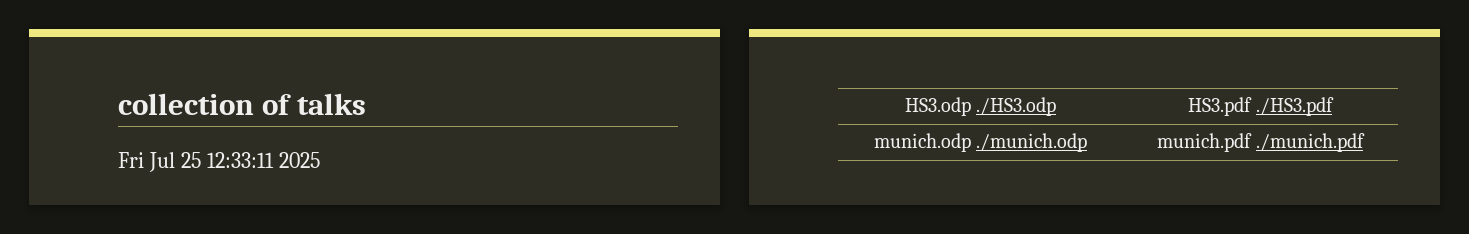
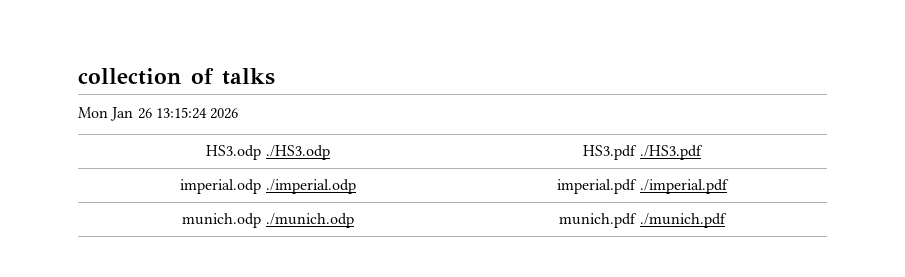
- Fri Jul 25 12:33:11 2025
+ Mon Jan 26 13:15:24 2026
+ imperial.odp ./imperial.odp | imperial.pdf ./imperial.pdf

